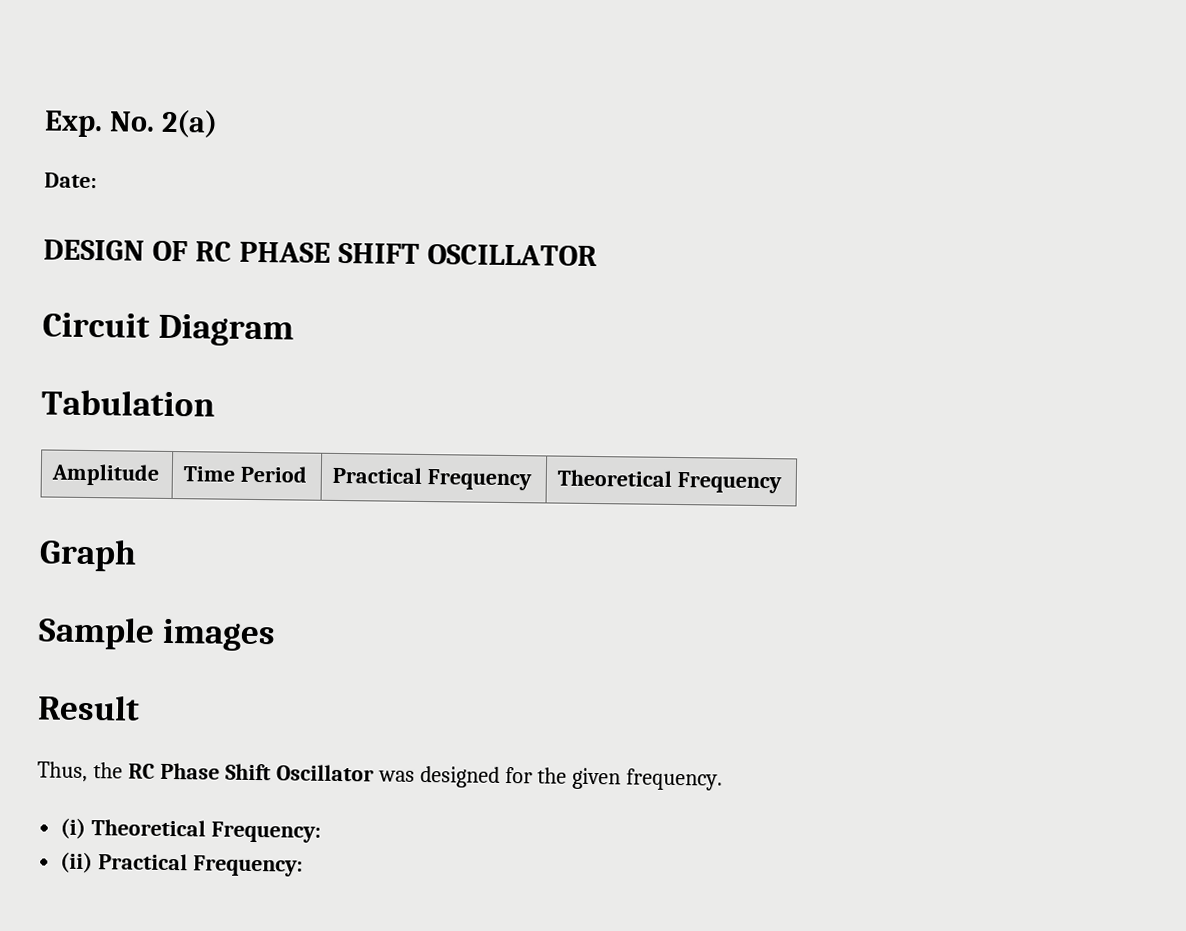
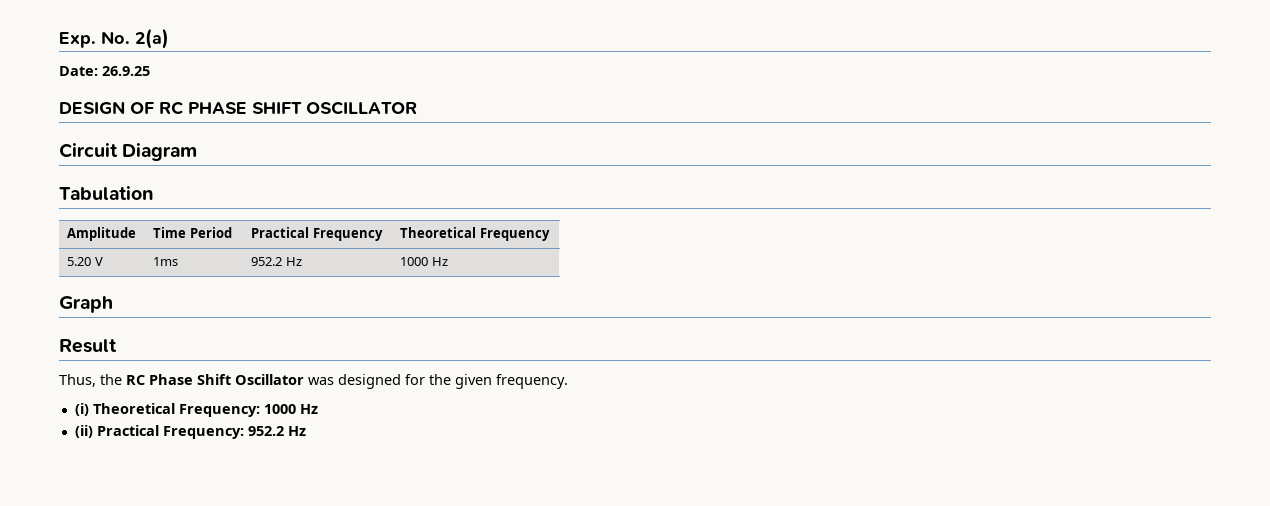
- Date:
+ Date: 26.9.25
+ 5.20 V | 1ms | 952.2 Hz | 1000 Hz
- Sample images
- (i) Theoretical Frequency:
+ (i) Theoretical Frequency: 1000 Hz
- (ii) Practical Frequency:
+ (ii) Practical Frequency: 952.2 Hz

